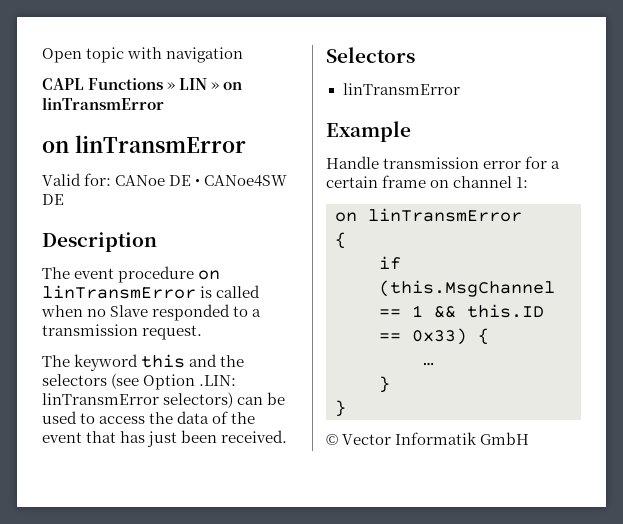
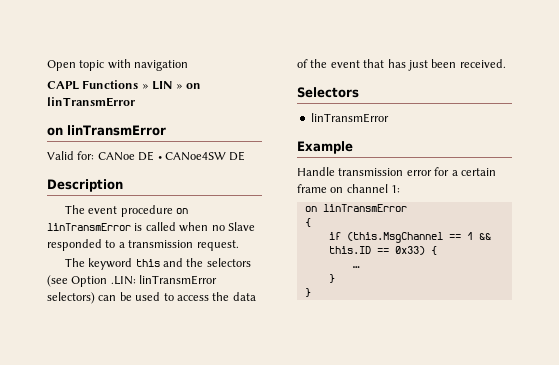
- © Vector Informatik GmbH

